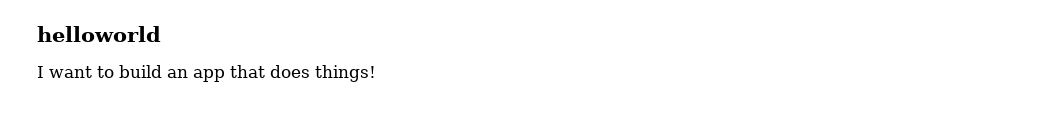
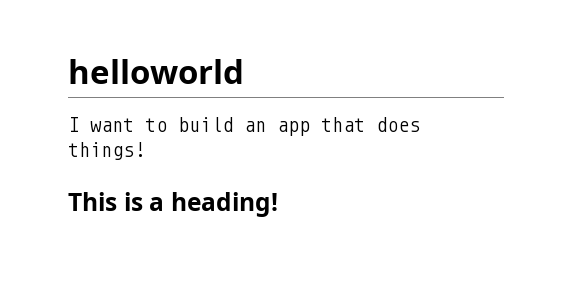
+ This is a heading!

